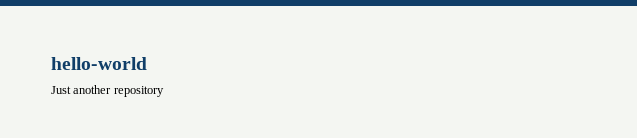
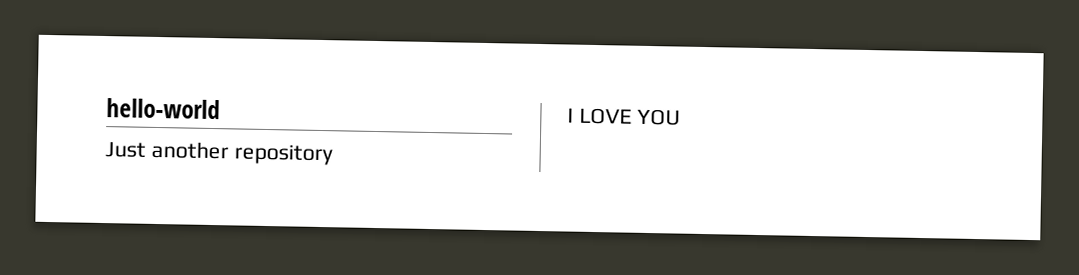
+ I LOVE YOU

